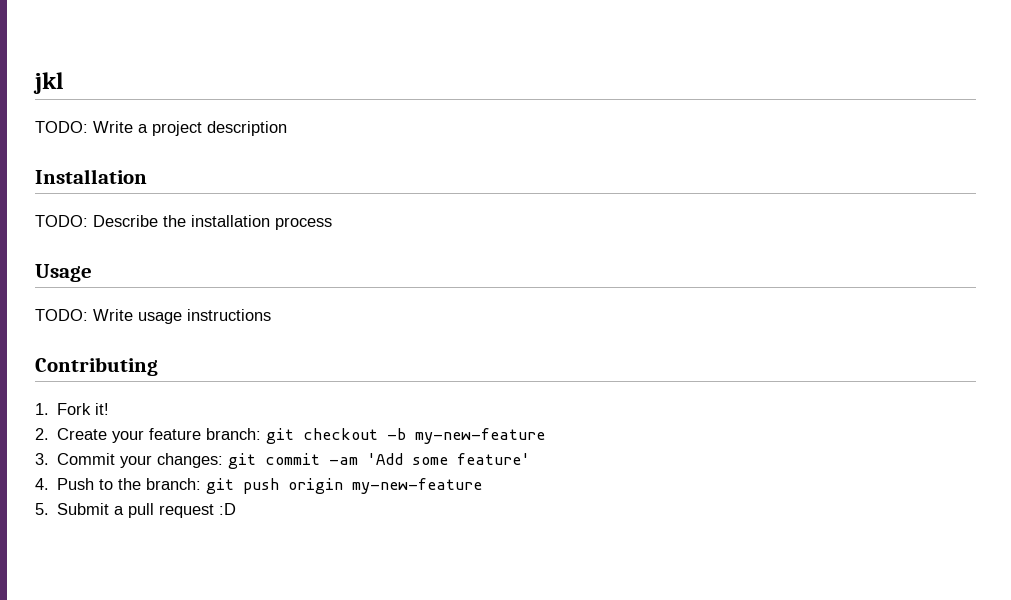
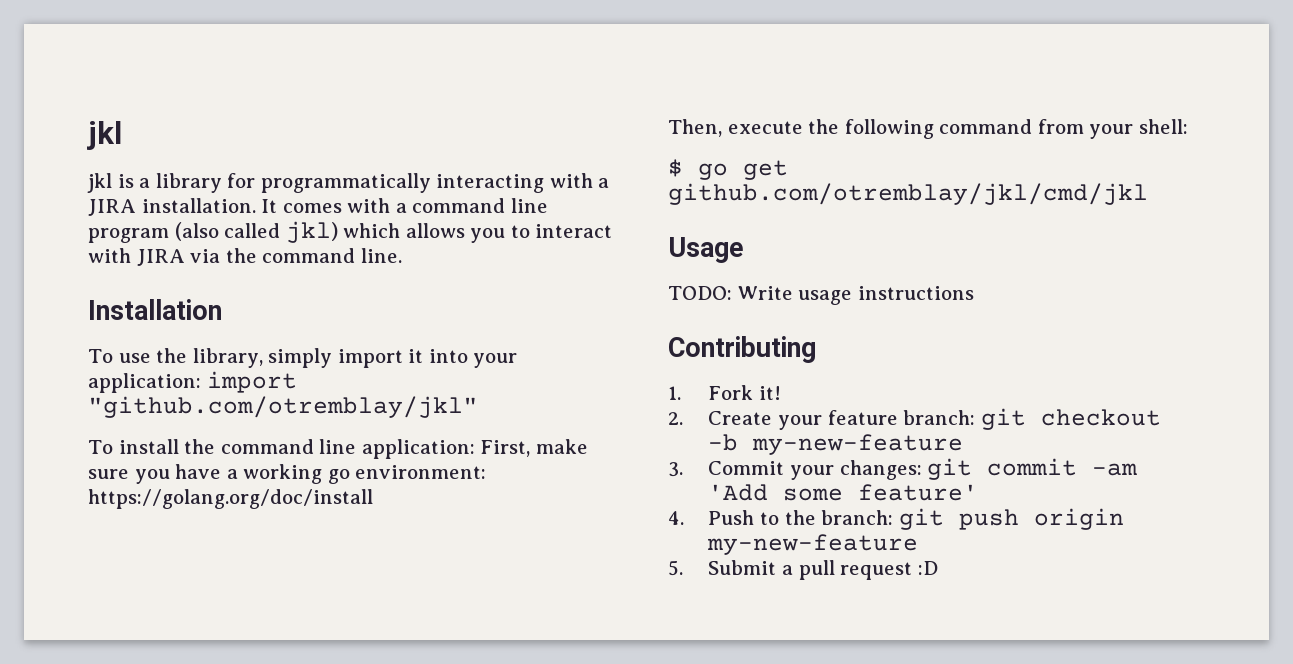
- TODO: Write a project description
+ jkl is a library for programmatically interacting with a JIRA installation. It comes with a command line program (also called jkl) which allows you to interact with JIRA via the command line.
  Installation
- TODO: Describe the installation process
+ To use the library, simply import it into your application: import "github.com/otremblay/jkl"
+ To install the command line application: First, make sure you have a working go environment: https://golang.org/doc/install
+ Then, execute the following command from your shell:
+ $ go get github.com/otremblay/jkl/cmd/jkl

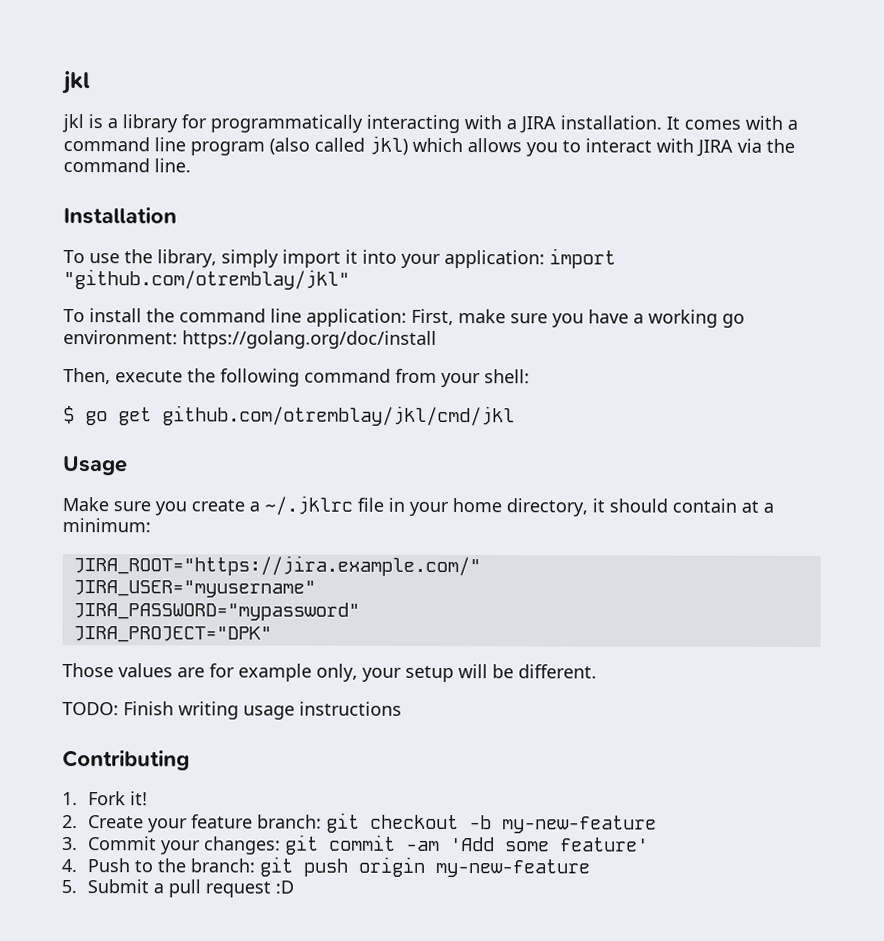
+ Make sure you create a ~/.jklrc file in your home directory, it should contain at a minimum:
+ JIRA_ROOT="https://jira.example.com/"
+ JIRA_USER="myusername"
+ JIRA_PASSWORD="mypassword"
+ JIRA_PROJECT="DPK"
+ Those values are for example only, your setup will be different.
- TODO: Write usage instructions
+ TODO: Finish writing usage instructions

